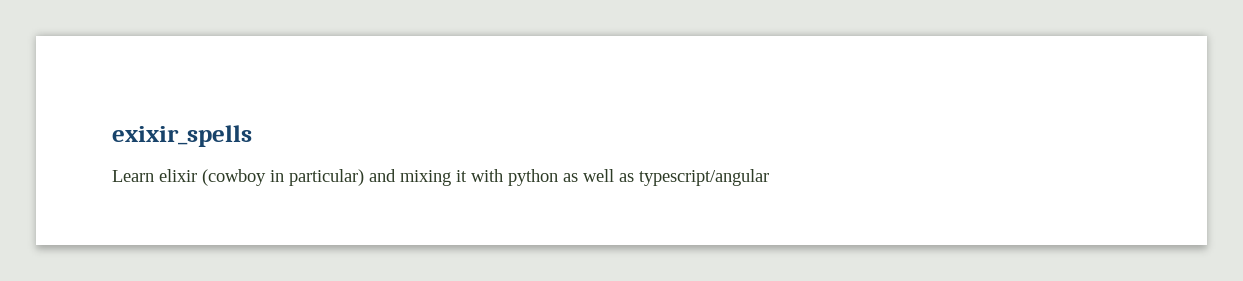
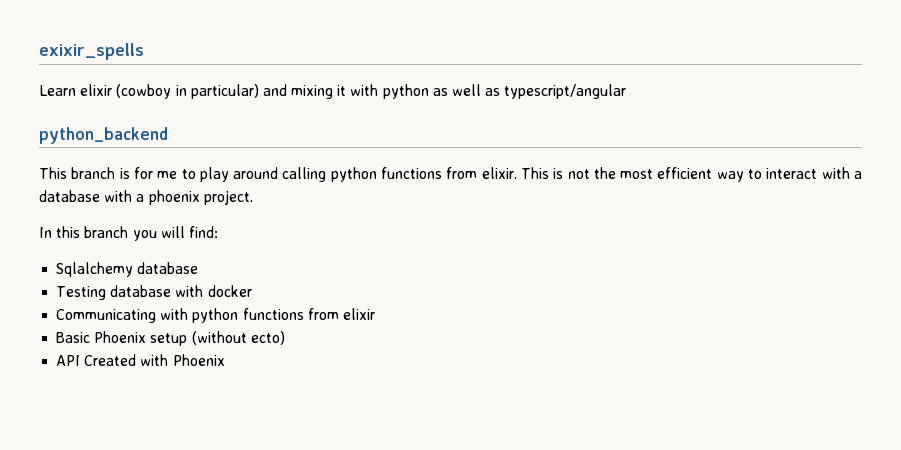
+ python_backend
+ This branch is for me to play around calling python functions from elixir. This is not the most efficient way to interact with a database with a phoenix project.
+ In this branch you will find:
+ Sqlalchemy database
+ Testing database with docker
+ Communicating with python functions from elixir
+ Basic Phoenix setup (without ecto)
+ API Created with Phoenix

